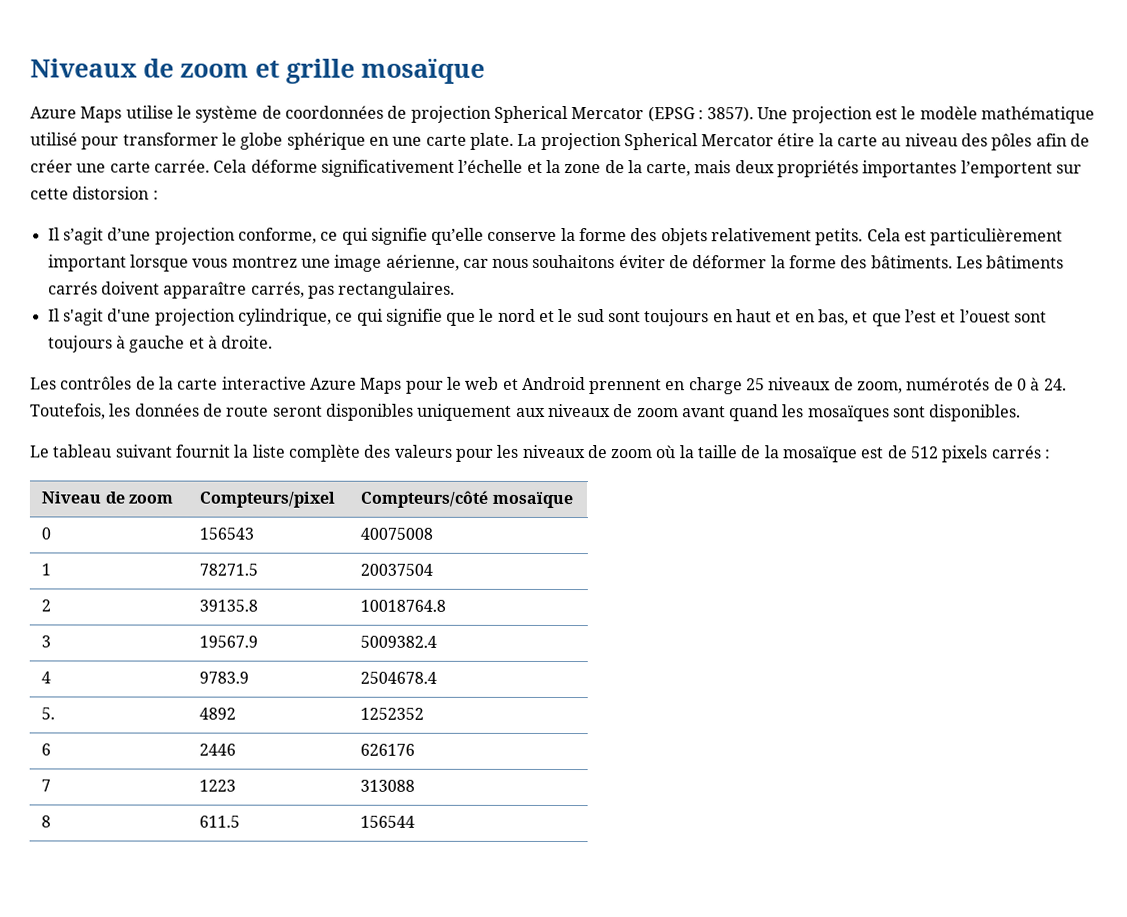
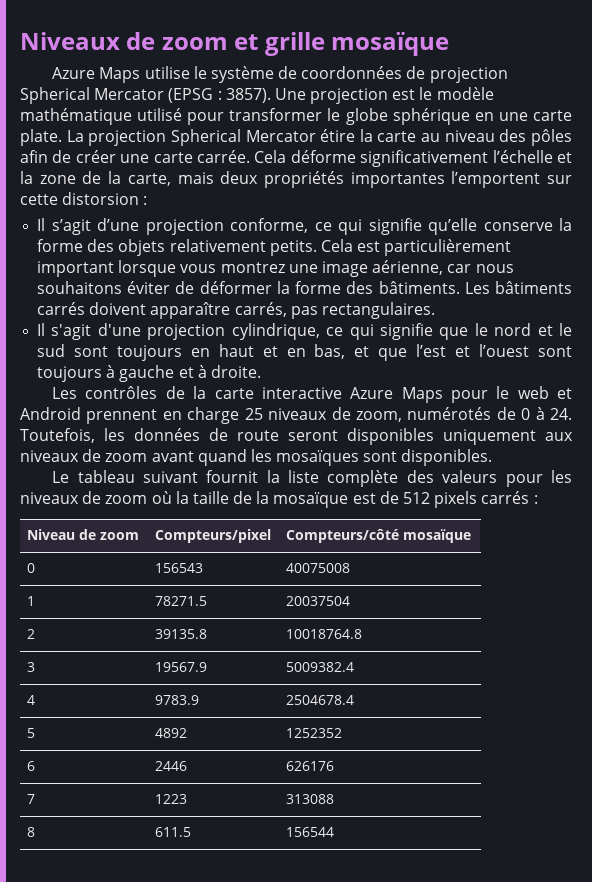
- 5. | 4892 | 1252352
+ 5 | 4892 | 1252352

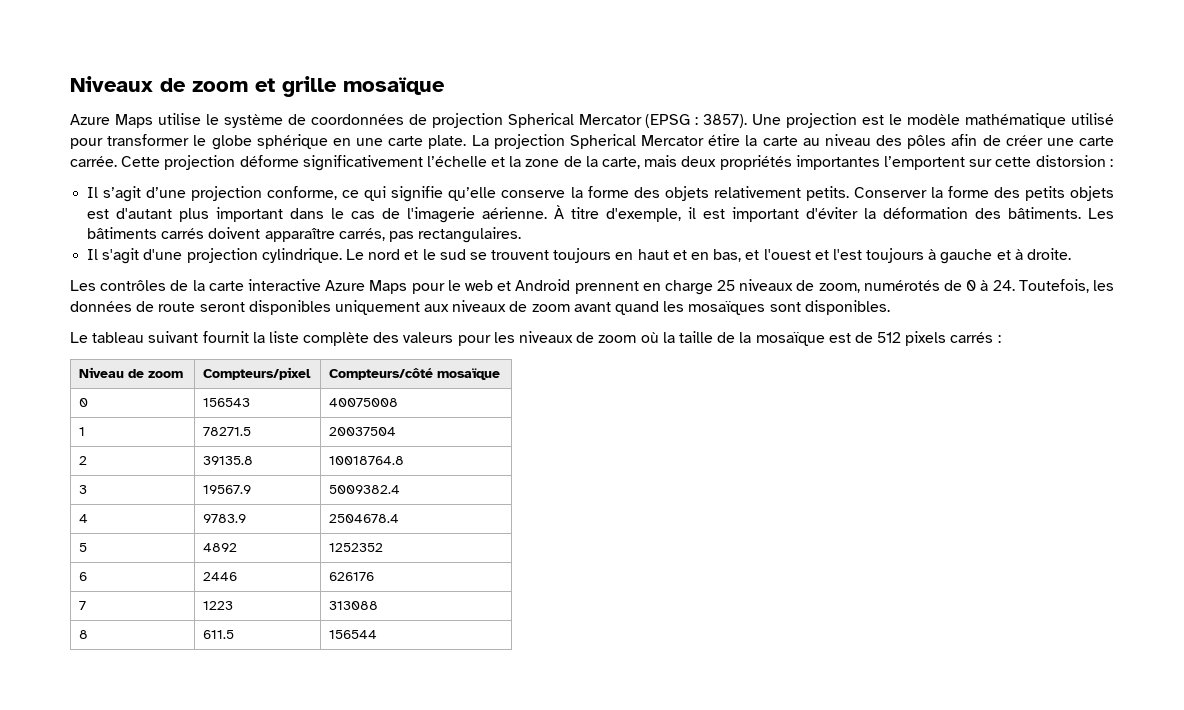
- Cela déforme significativement l’échelle et la zone de la carte, mais deux propriétés importantes l’emportent sur cette distorsion :
+ Cette projection déforme significativement l’échelle et la zone de la carte, mais deux propriétés importantes l’emportent sur cette distorsion :
- Cela est particulièrement important lorsque vous montrez une image aérienne, car nous souhaitons éviter de déformer la forme des bâtiments.
+ Conserver la forme des petits objets est d'autant plus important dans le cas de l'imagerie aérienne. À titre d'exemple, il est important d'éviter la déformation des bâtiments.
- Il s'agit d'une projection cylindrique, ce qui signifie que le nord et le sud sont toujours en haut et en bas, et que l’est et l’ouest sont toujours à gauche et à droite.
+ Il s'agit d'une projection cylindrique. Le nord et le sud se trouvent toujours en haut et en bas, et l'ouest et l'est toujours à gauche et à droite.

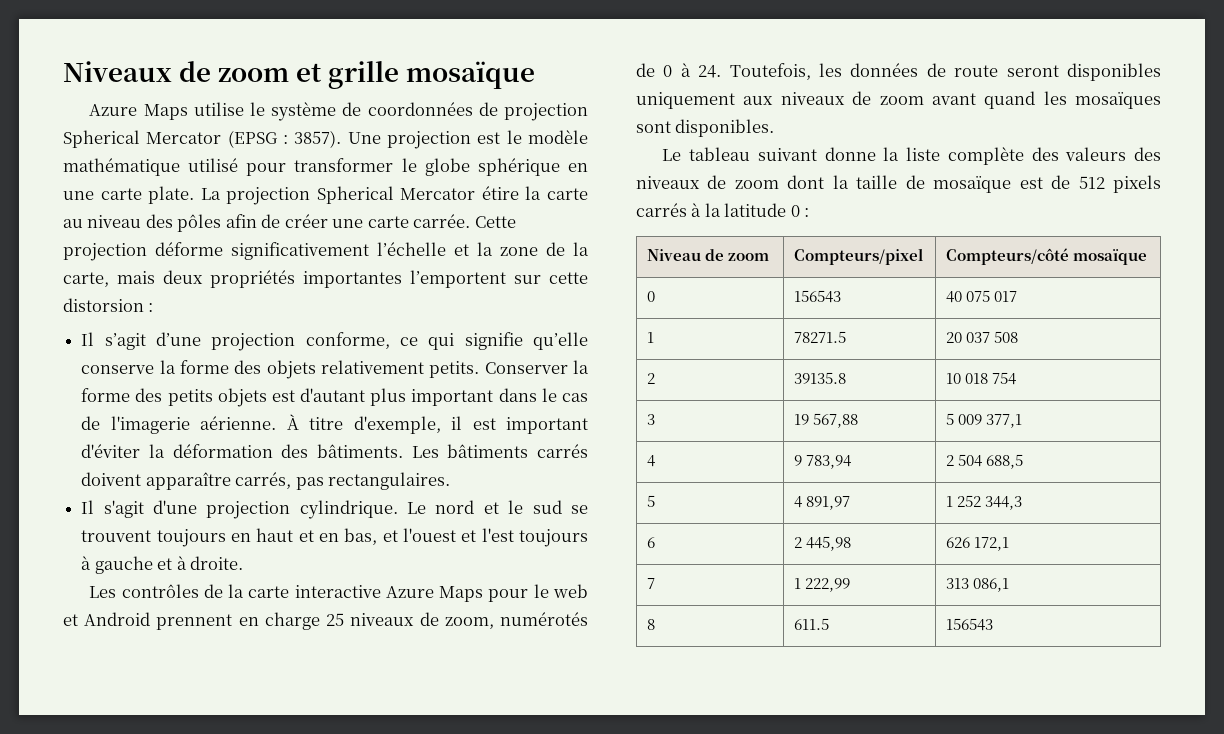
- Le tableau suivant fournit la liste complète des valeurs pour les niveaux de zoom où la taille de la mosaïque est de 512 pixels carrés :
+ Le tableau suivant donne la liste complète des valeurs des niveaux de zoom dont la taille de mosaïque est de 512 pixels carrés à la latitude 0 :
- 0 | 156543 | 40075008
+ 0 | 156543 | 40 075 017
- 1 | 78271.5 | 20037504
+ 1 | 78271.5 | 20 037 508
- 2 | 39135.8 | 10018764.8
- 3 | 19567.9 | 5009382.4
- 4 | 9783.9 | 2504678.4
- 5 | 4892 | 1252352
- 6 | 2446 | 626176
- 7 | 1223 | 313088
+ 2 | 39135.8 | 10 018 754
+ 3 | 19 567,88 | 5 009 377,1
+ 4 | 9 783,94 | 2 504 688,5
+ 5 | 4 891,97 | 1 252 344,3
+ 6 | 2 445,98 | 626 172,1
+ 7 | 1 222,99 | 313 086,1
- 8 | 611.5 | 156544
+ 8 | 611.5 | 156543

